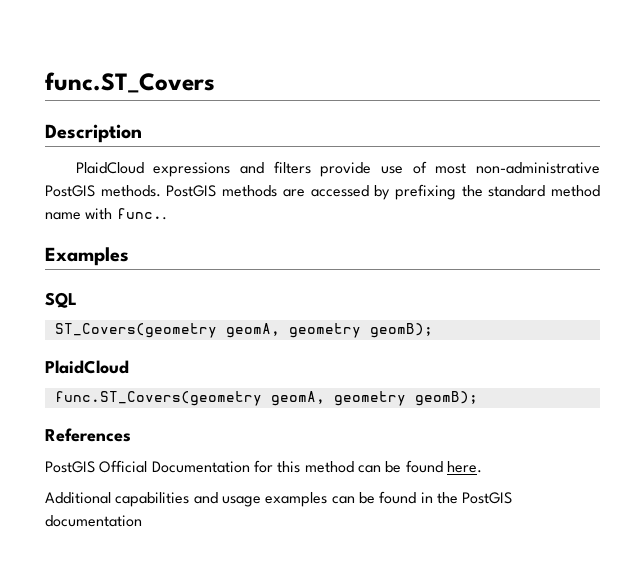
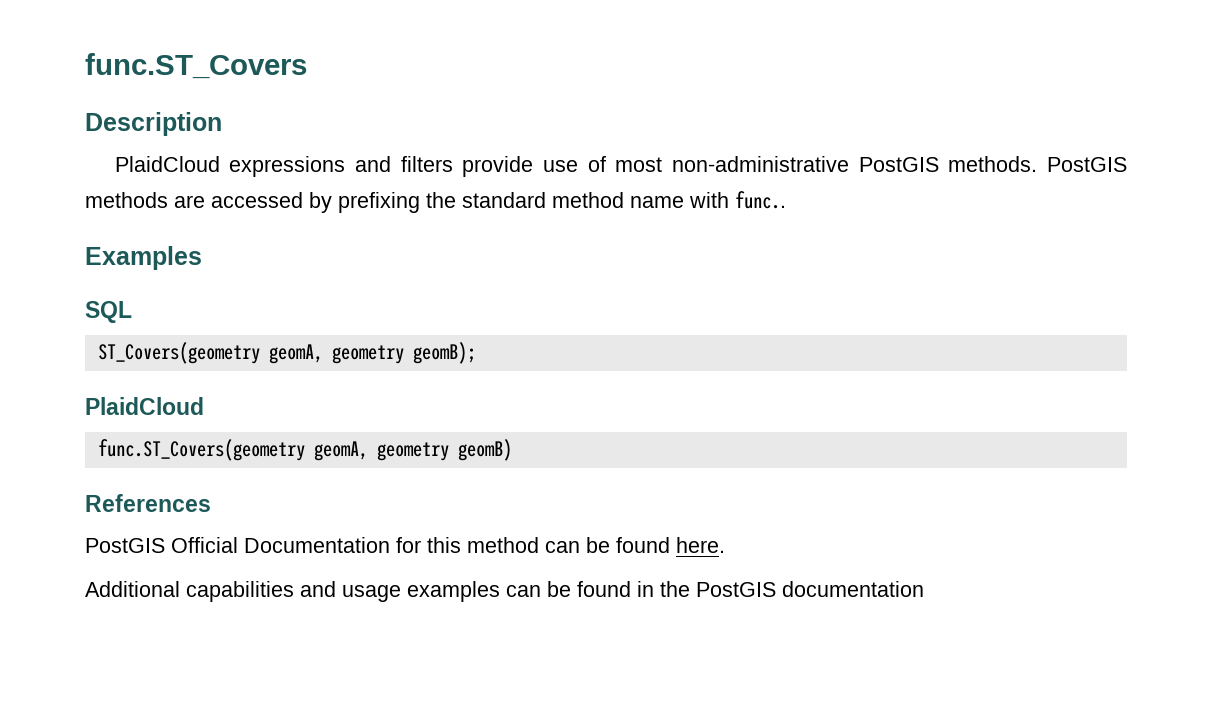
- func.ST_Covers(geometry geomA, geometry geomB);
+ func.ST_Covers(geometry geomA, geometry geomB)

